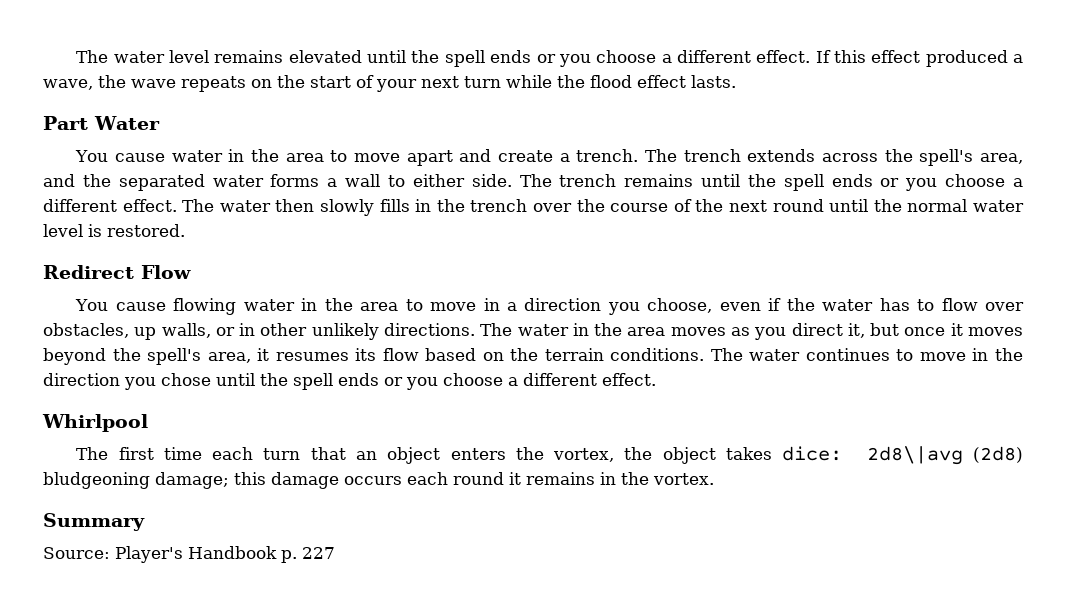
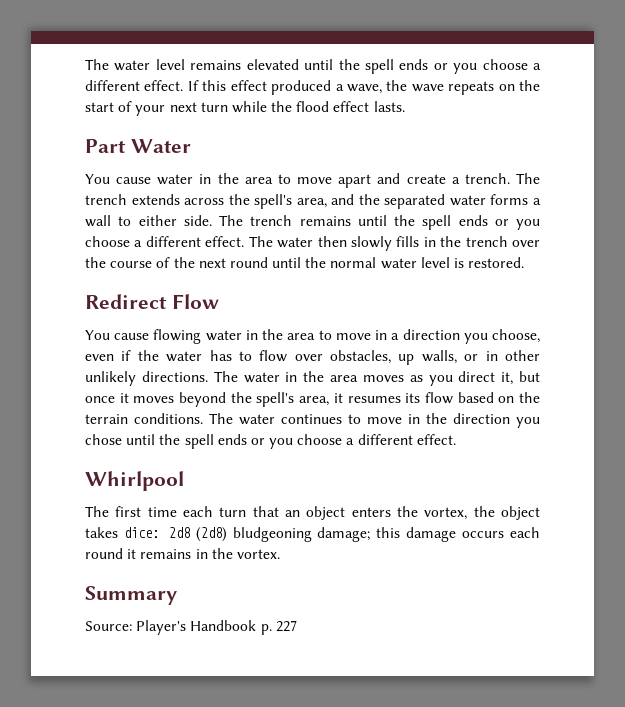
- The first time each turn that an object enters the vortex, the object takes dice: 2d8\|avg (2d8) bludgeoning damage; this damage occurs each round it remains in the vortex.
+ The first time each turn that an object enters the vortex, the object takes dice: 2d8 (2d8) bludgeoning damage; this damage occurs each round it remains in the vortex.

